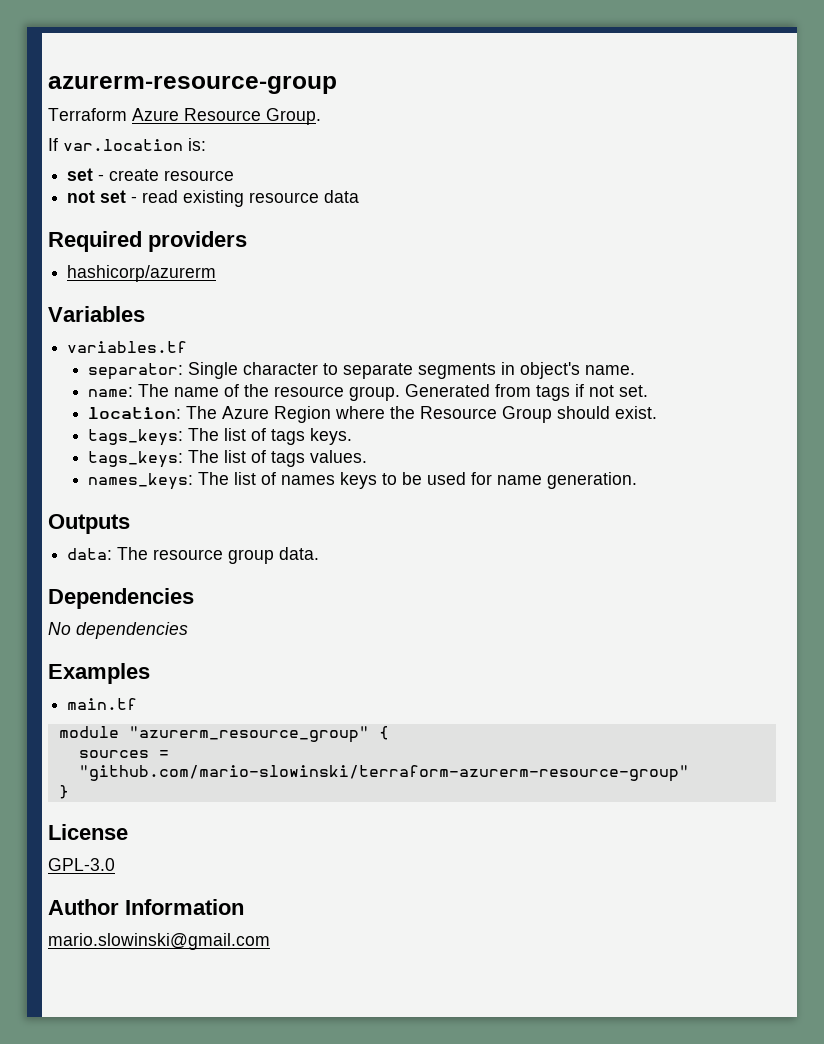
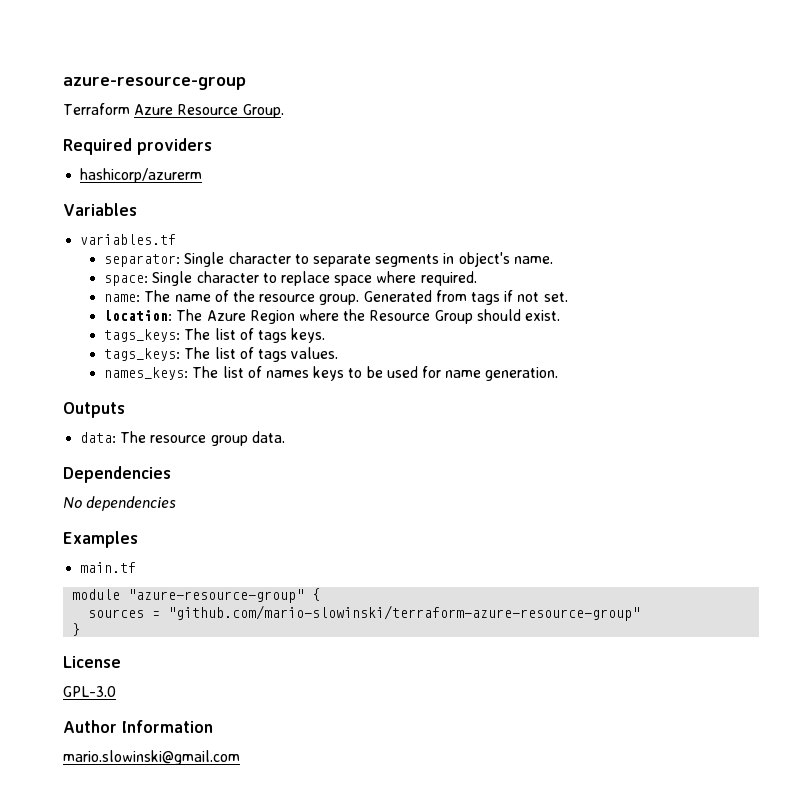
- azurerm-resource-group
+ azure-resource-group
- If var.location is:
- set - create resource
- not set - read existing resource data
+ space: Single character to replace space where required.
- module "azurerm_resource_group" {
+ module "azure-resource-group" {
- sources = "github.com/mario-slowinski/terraform-azurerm-resource-group"
+ sources = "github.com/mario-slowinski/terraform-azure-resource-group"

